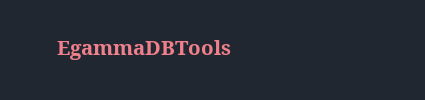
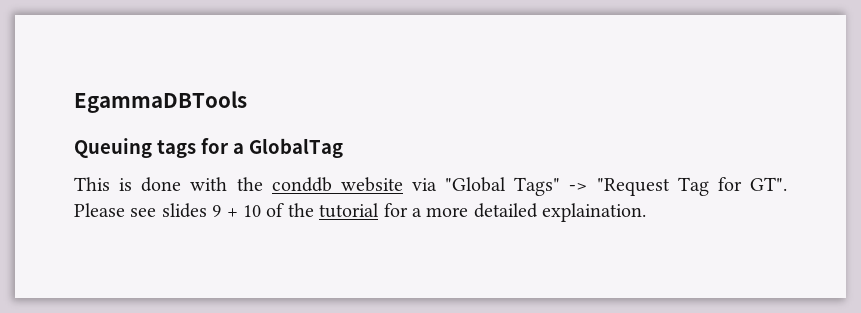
+ Queuing tags for a GlobalTag
+ This is done with the conddb website via "Global Tags" -> "Request Tag for GT". Please see slides 9 + 10 of the tutorial for a more detailed explaination.

